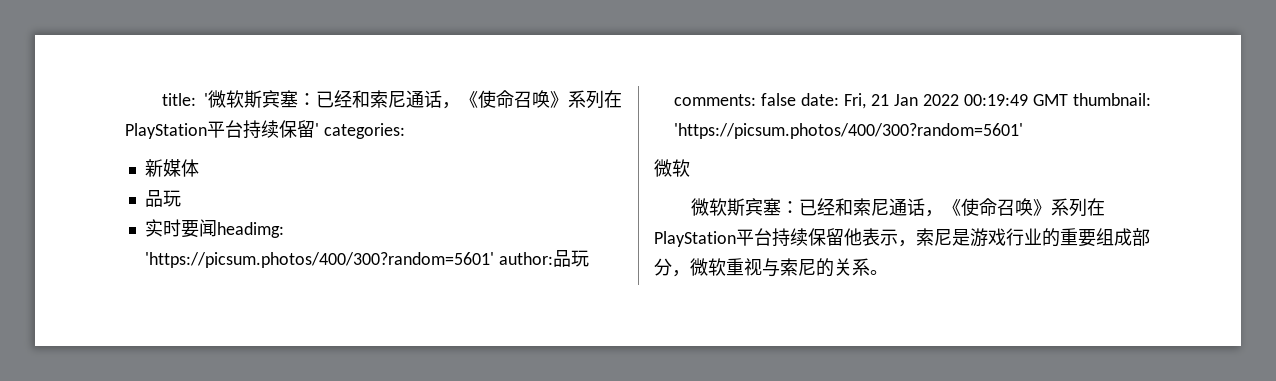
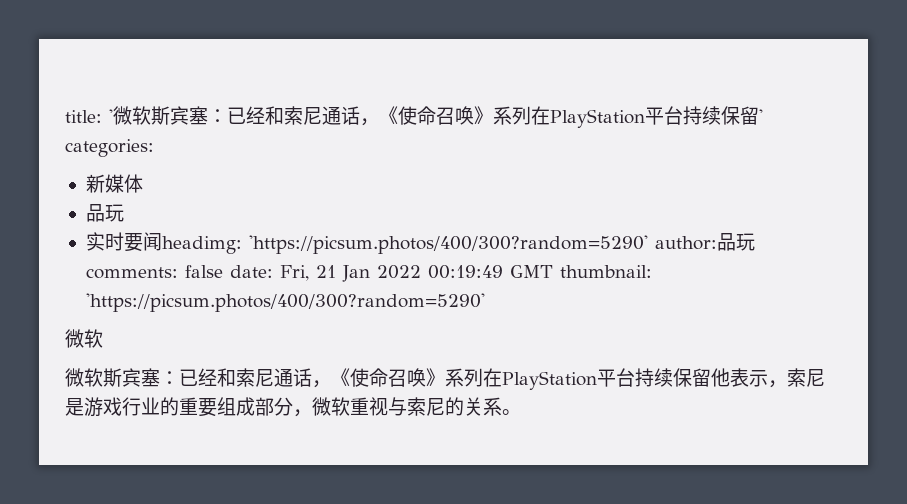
- 实时要闻headimg: 'https://picsum.photos/400/300?random=5601' author:品玩comments: false date: Fri, 21 Jan 2022 00:19:49 GMT thumbnail: 'https://picsum.photos/400/300?random=5601'
+ 实时要闻headimg: 'https://picsum.photos/400/300?random=5290' author:品玩comments: false date: Fri, 21 Jan 2022 00:19:49 GMT thumbnail: 'https://picsum.photos/400/300?random=5290'

